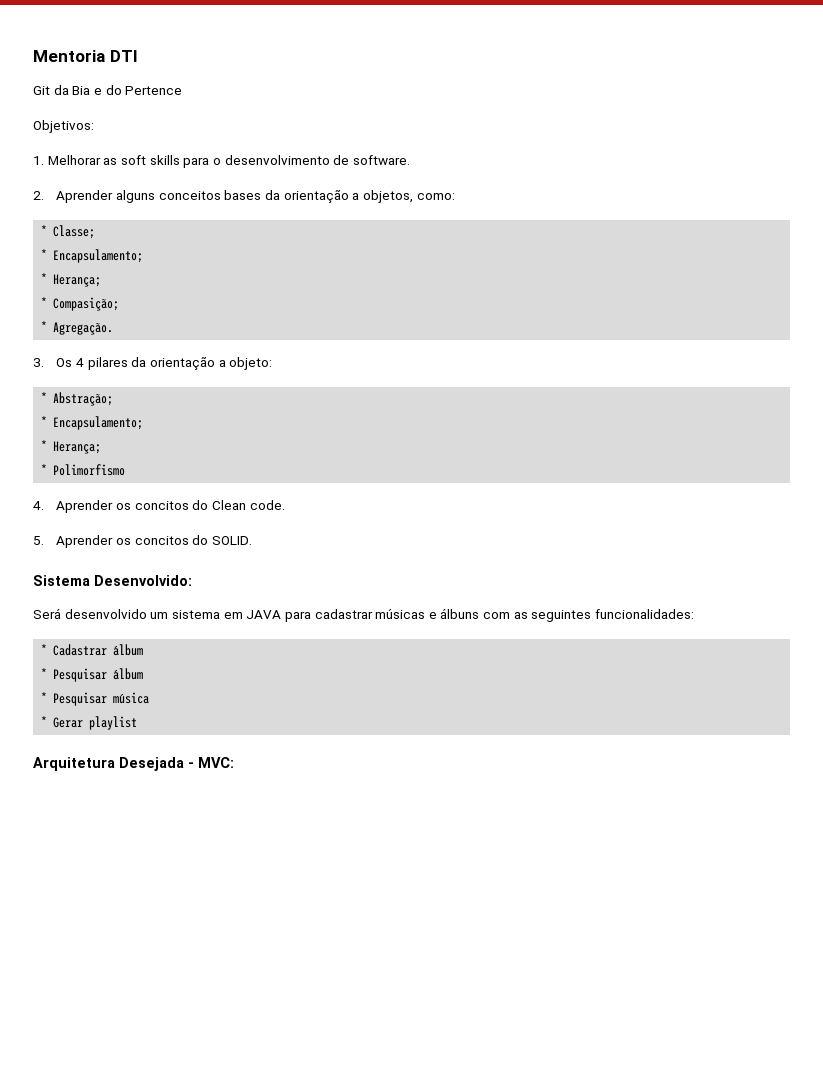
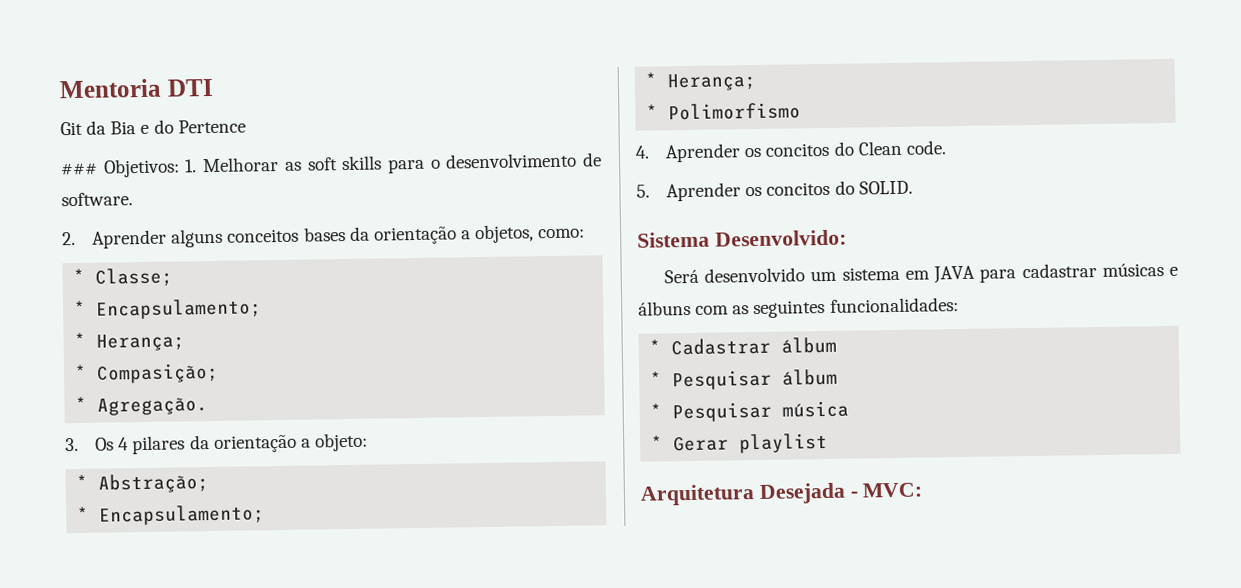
- Objetivos:
- 1. Melhorar as soft skills para o desenvolvimento de software.
+ ### Objetivos: 1. Melhorar as soft skills para o desenvolvimento de software.

